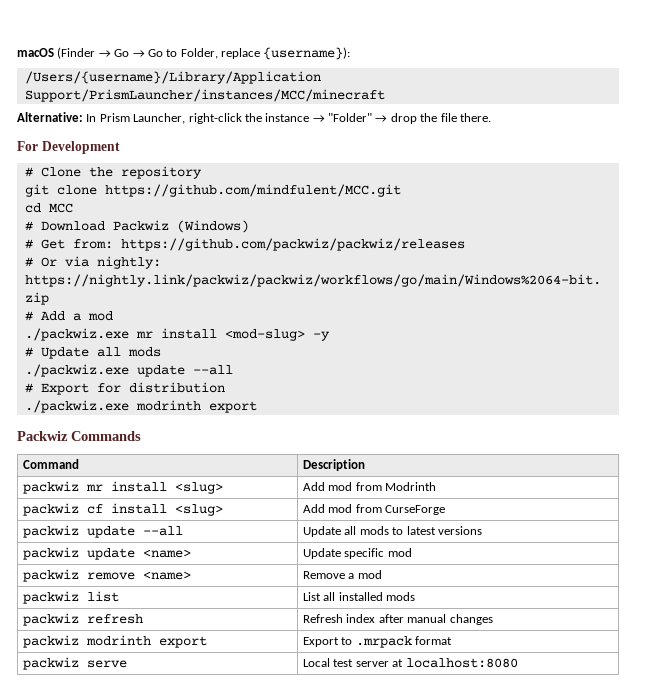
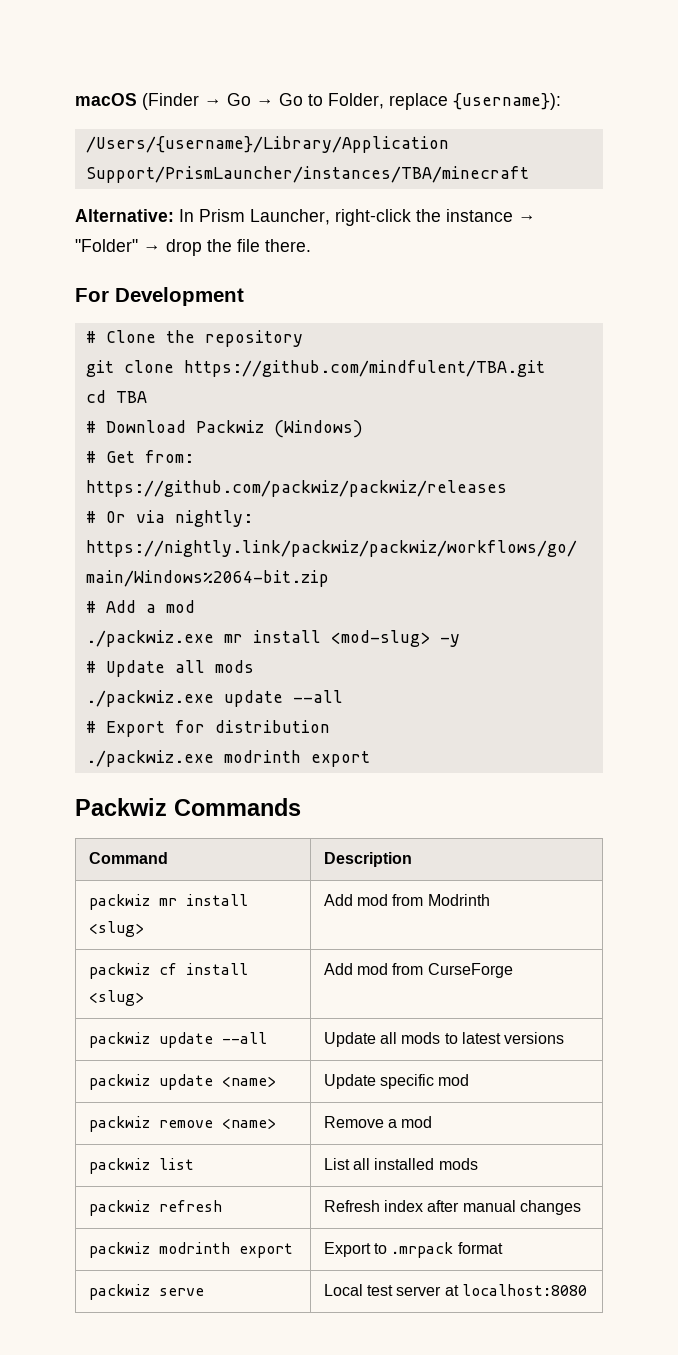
- /Users/{username}/Library/Application Support/PrismLauncher/instances/MCC/minecraft
+ /Users/{username}/Library/Application Support/PrismLauncher/instances/TBA/minecraft
- git clone https://github.com/mindfulent/MCC.git
+ git clone https://github.com/mindfulent/TBA.git
- cd MCC
+ cd TBA

